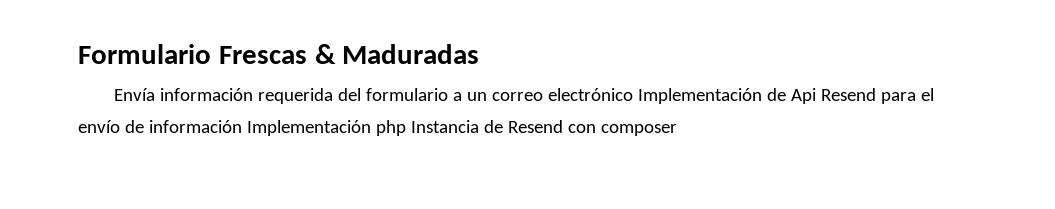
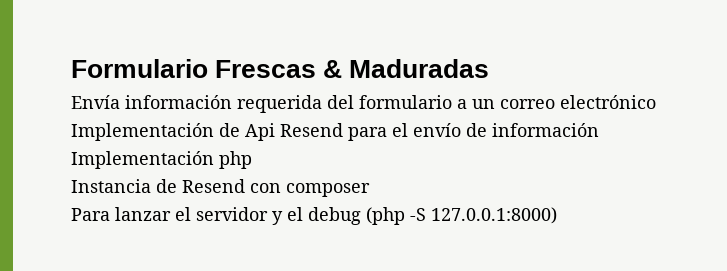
- Envía información requerida del formulario a un correo electrónico Implementación de Api Resend para el envío de información Implementación php Instancia de Resend con composer
+ Envía información requerida del formulario a un correo electrónico
+ Implementación de Api Resend para el envío de información
+ Implementación php
+ Instancia de Resend con composer
+ Para lanzar el servidor y el debug (php -S 127.0.0.1:8000)

